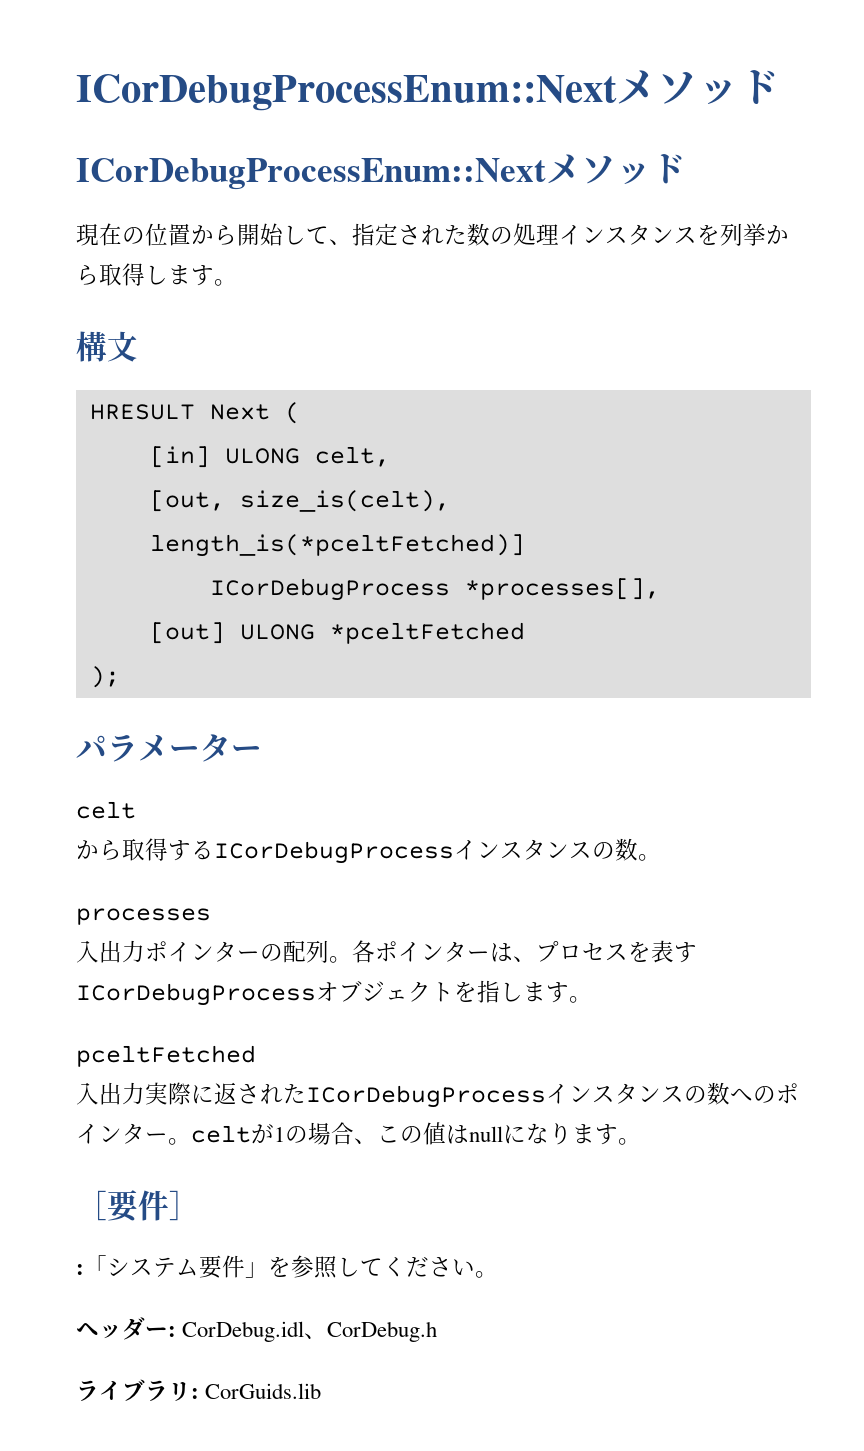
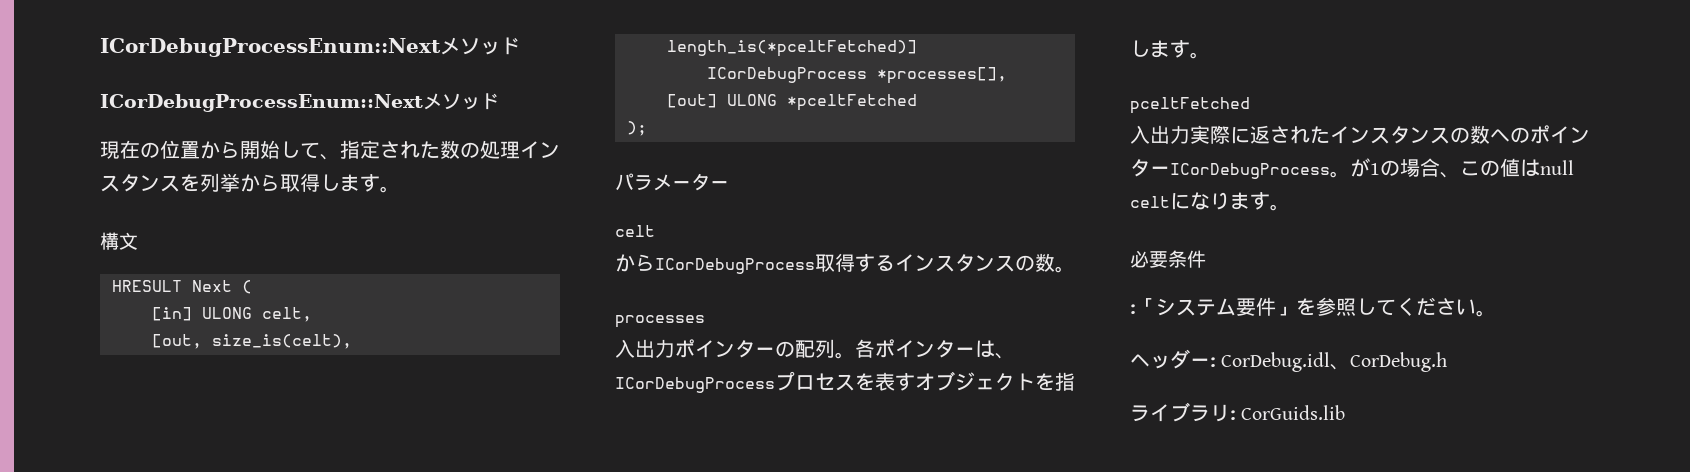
- から取得するICorDebugProcessインスタンスの数。
+ からICorDebugProcess取得するインスタンスの数。
- 各ポインターは、プロセスを表すICorDebugProcessオブジェクトを指します。
+ 各ポインターは、ICorDebugProcessプロセスを表すオブジェクトを指します。
- 入出力実際に返されたICorDebugProcessインスタンスの数へのポインター。celtが1の場合、この値はnullになります。
+ 入出力実際に返されたインスタンスの数へのポインターICorDebugProcess。が1の場合、この値はnull celtになります。
- ［要件］
+ 必要条件

